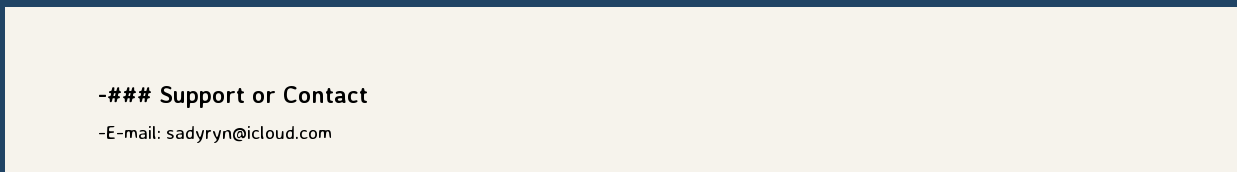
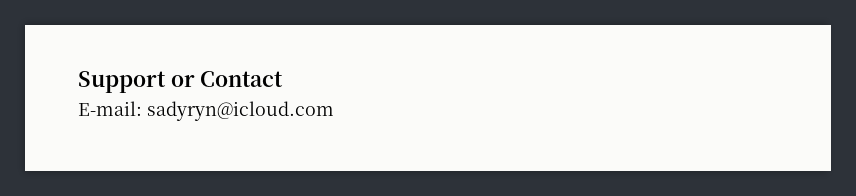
- -### Support or Contact
+ Support or Contact
- -E-mail: sadyryn@icloud.com
+ E-mail: sadyryn@icloud.com

